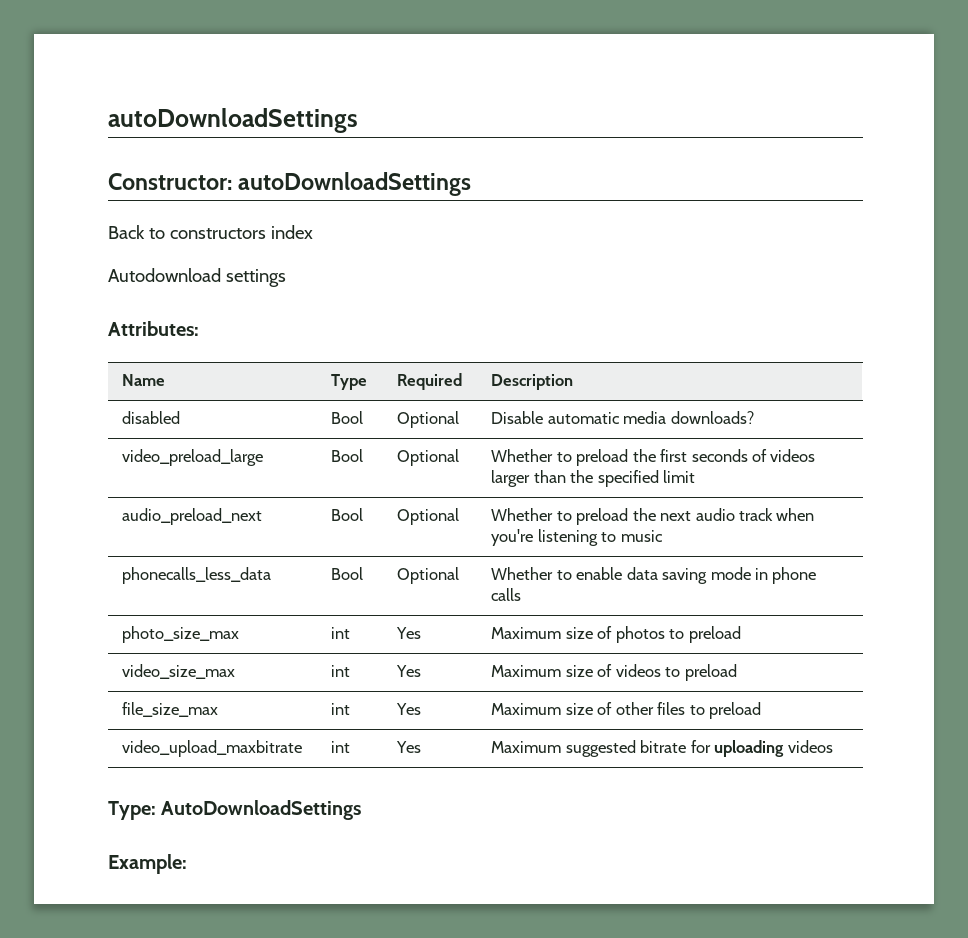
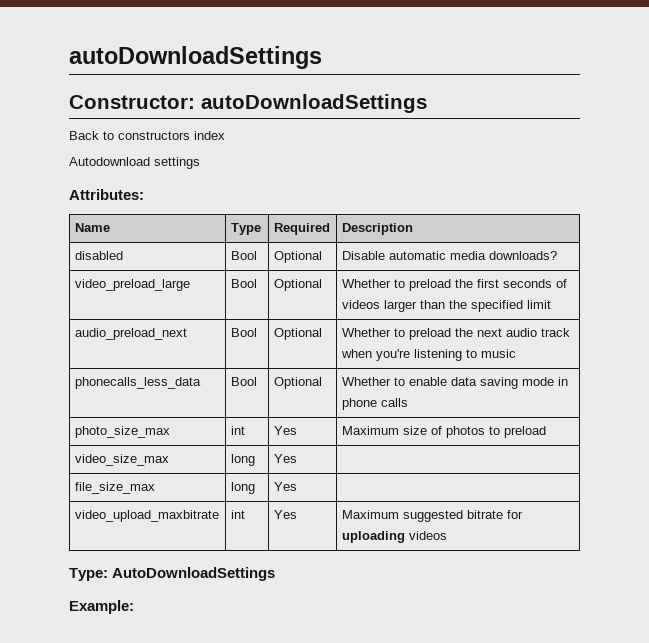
- video_size_max | int | Yes | Maximum size of videos to preload
+ video_size_max | long | Yes |
- file_size_max | int | Yes | Maximum size of other files to preload
+ file_size_max | long | Yes |

